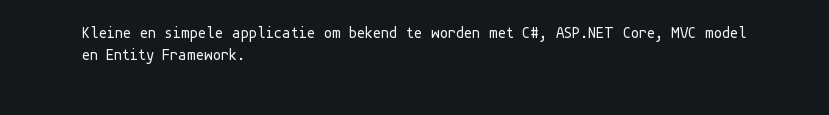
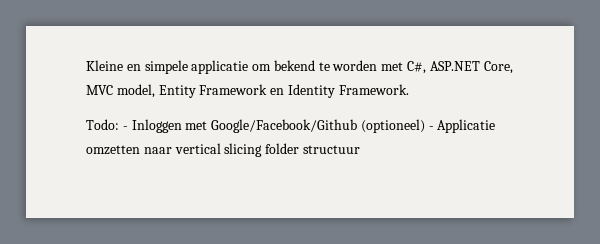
- Kleine en simpele applicatie om bekend te worden met C#, ASP.NET Core, MVC model en Entity Framework.
+ Kleine en simpele applicatie om bekend te worden met C#, ASP.NET Core, MVC model, Entity Framework en Identity Framework.
+ Todo: - Inloggen met Google/Facebook/Github (optioneel) - Applicatie omzetten naar vertical slicing folder structuur

